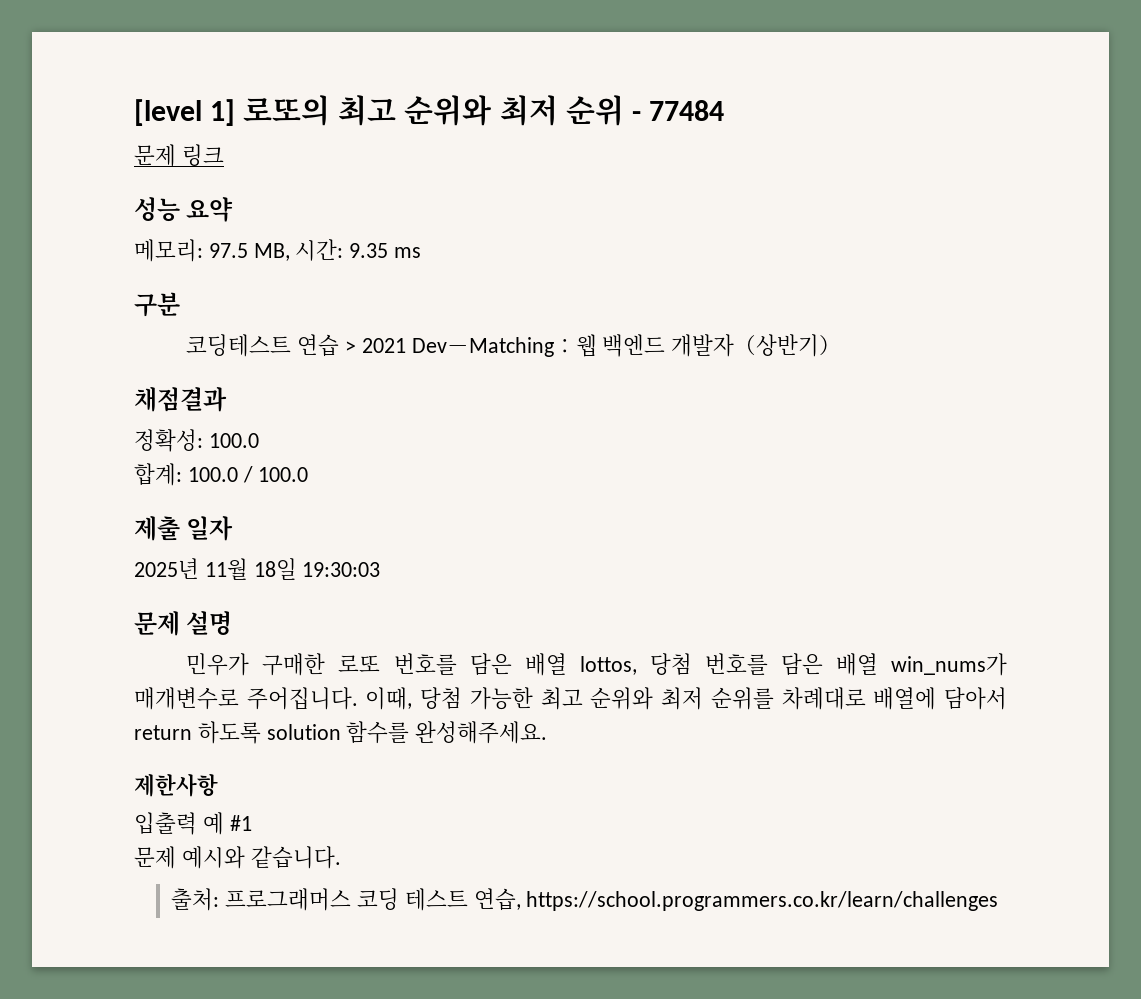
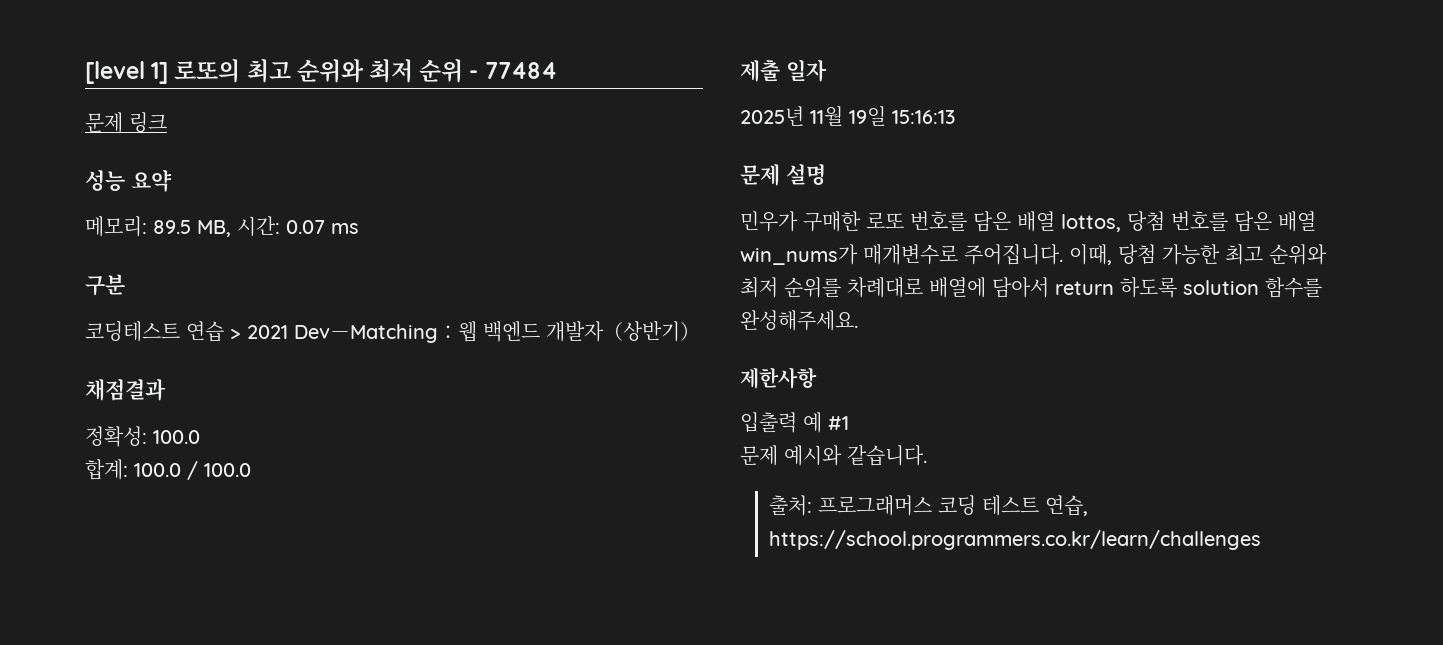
- 메모리: 97.5 MB, 시간: 9.35 ms
+ 메모리: 89.5 MB, 시간: 0.07 ms
- 2025년 11월 18일 19:30:03
+ 2025년 11월 19일 15:16:13

